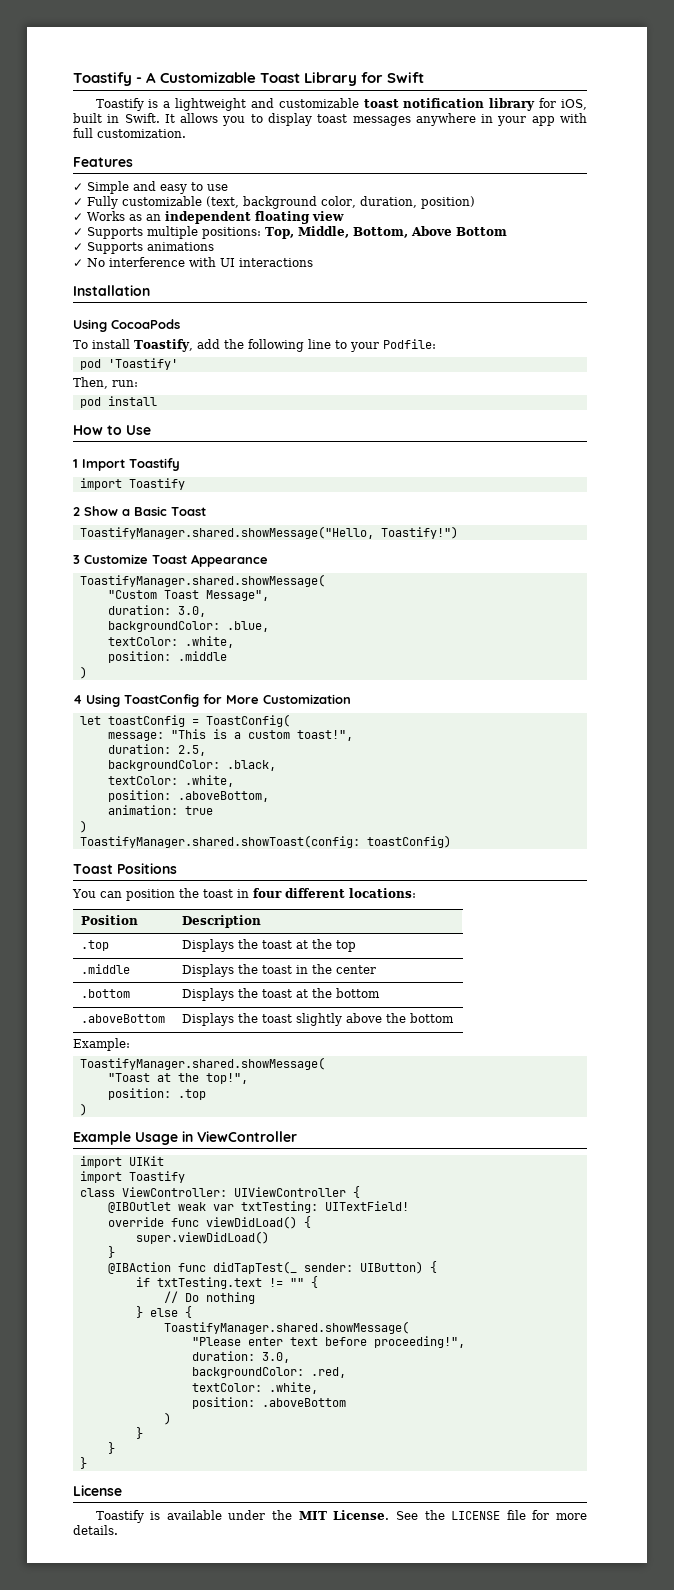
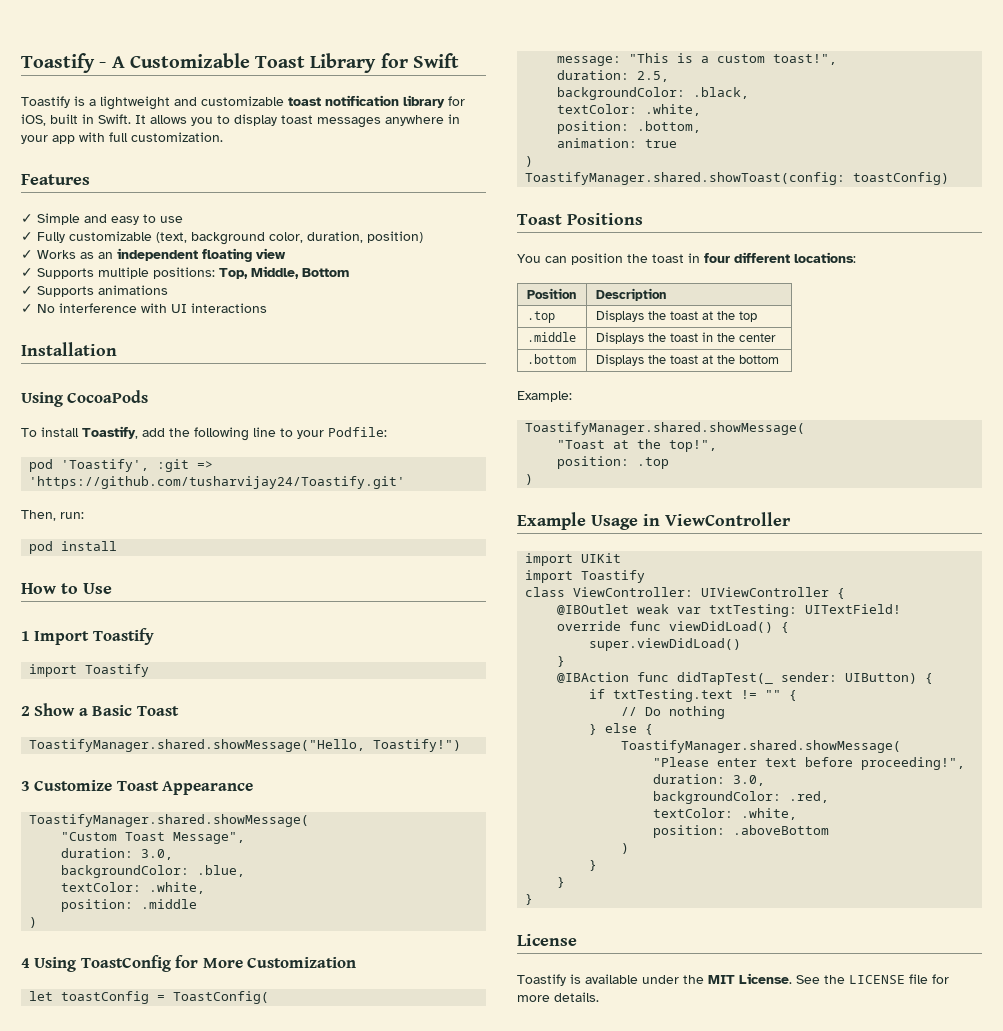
- ✓ Supports multiple positions: Top, Middle, Bottom, Above Bottom
+ ✓ Supports multiple positions: Top, Middle, Bottom
- pod 'Toastify'
+ pod 'Toastify', :git => 'https://github.com/tusharvijay24/Toastify.git'
- position: .aboveBottom,
+ position: .bottom,
- .aboveBottom | Displays the toast slightly above the bottom

